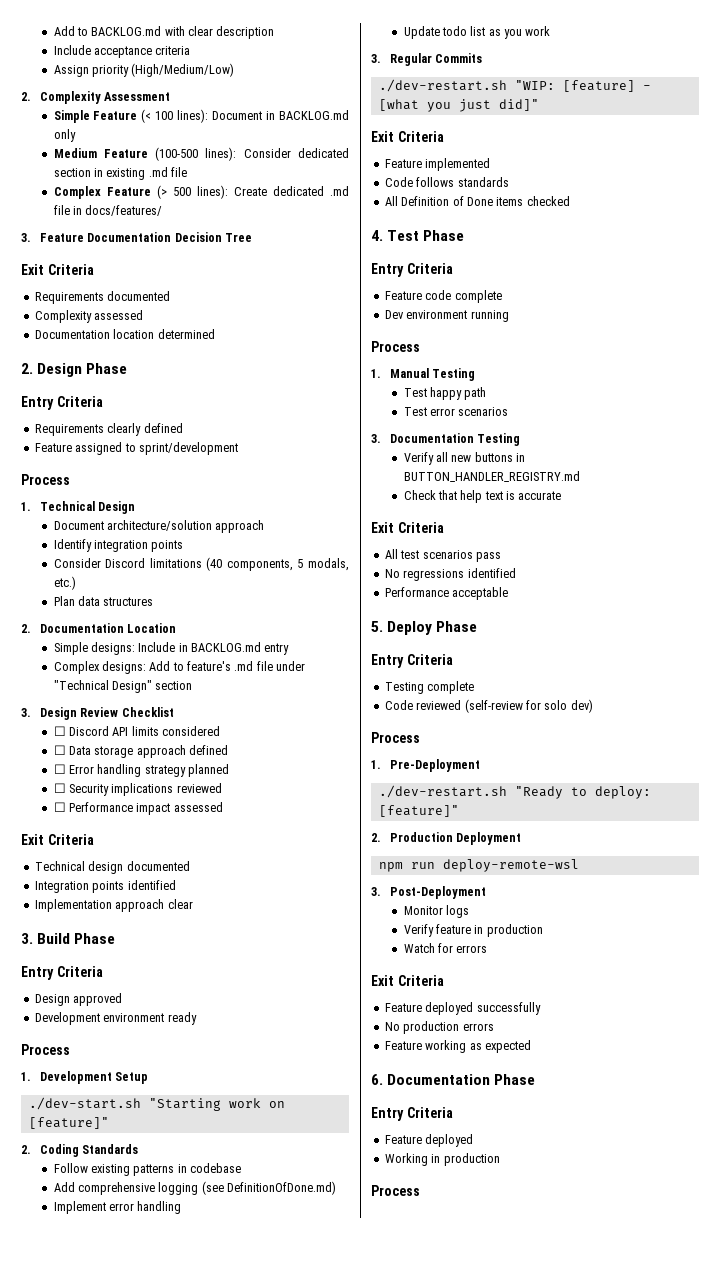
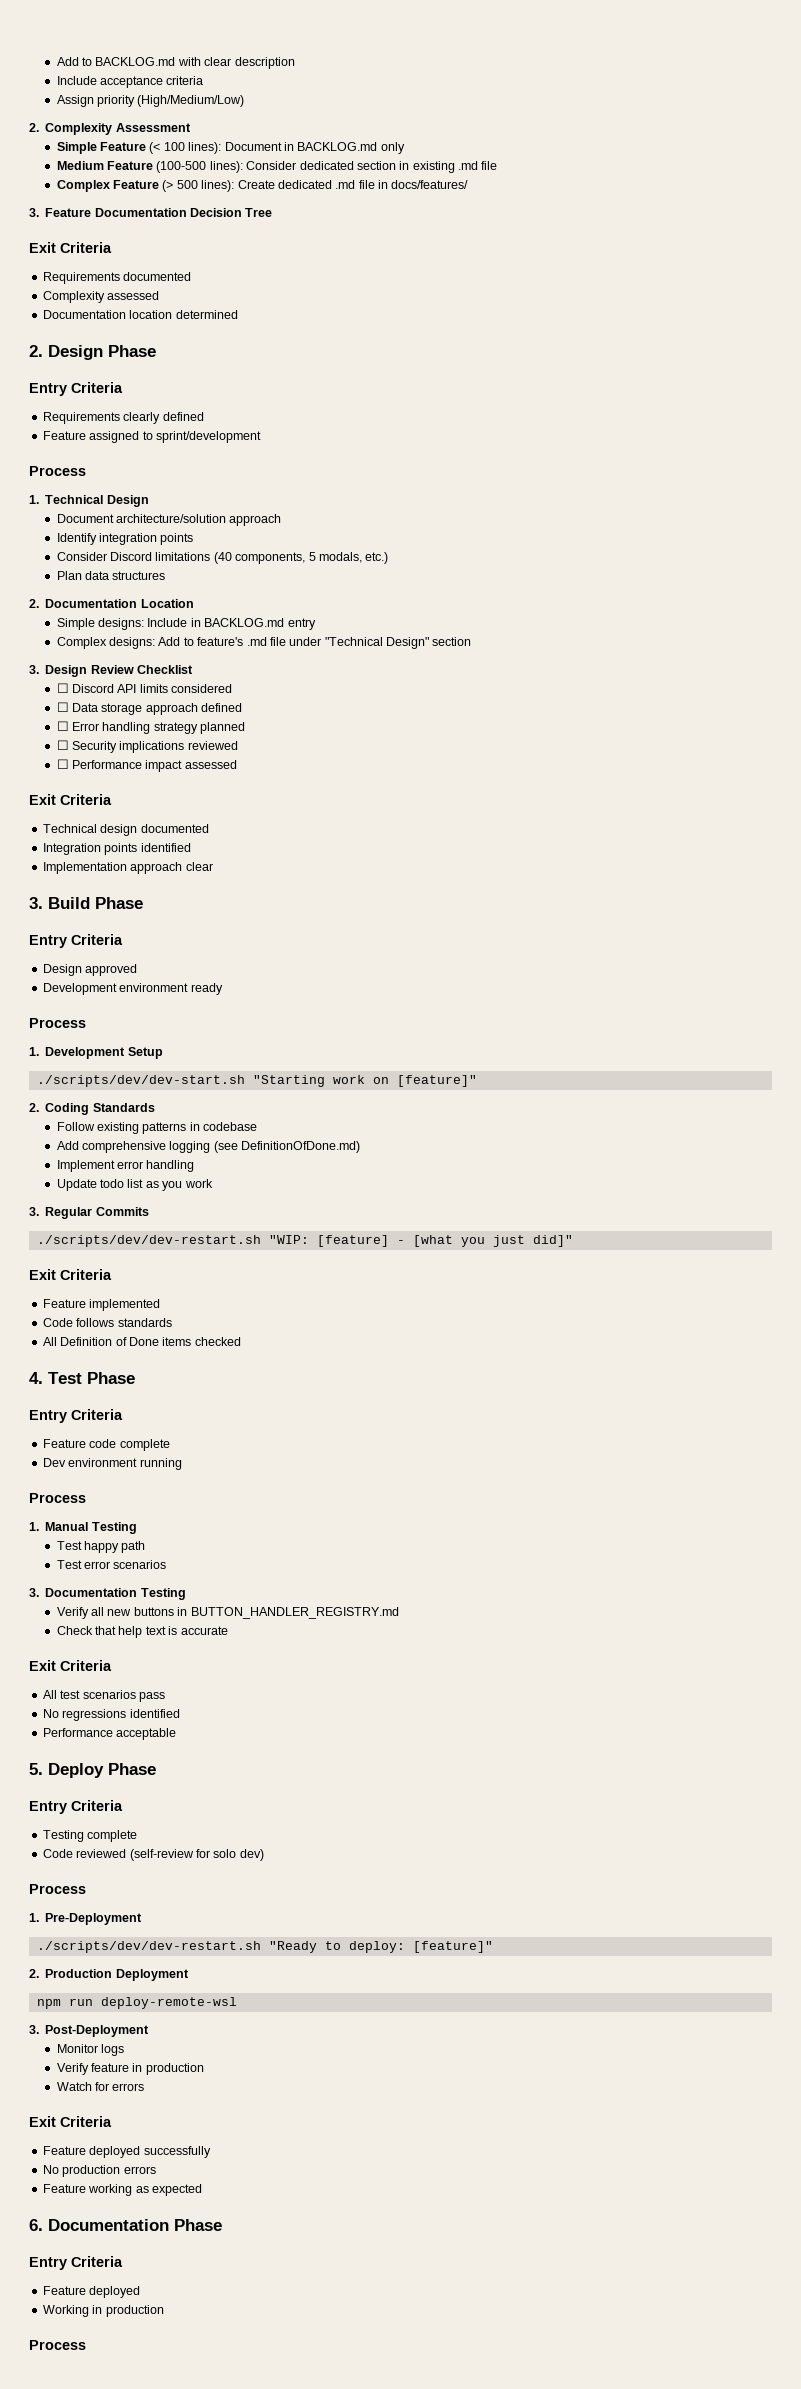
- ./dev-start.sh "Starting work on [feature]"
+ ./scripts/dev/dev-start.sh "Starting work on [feature]"
- ./dev-restart.sh "WIP: [feature] - [what you just did]"
+ ./scripts/dev/dev-restart.sh "WIP: [feature] - [what you just did]"
- ./dev-restart.sh "Ready to deploy: [feature]"
+ ./scripts/dev/dev-restart.sh "Ready to deploy: [feature]"

